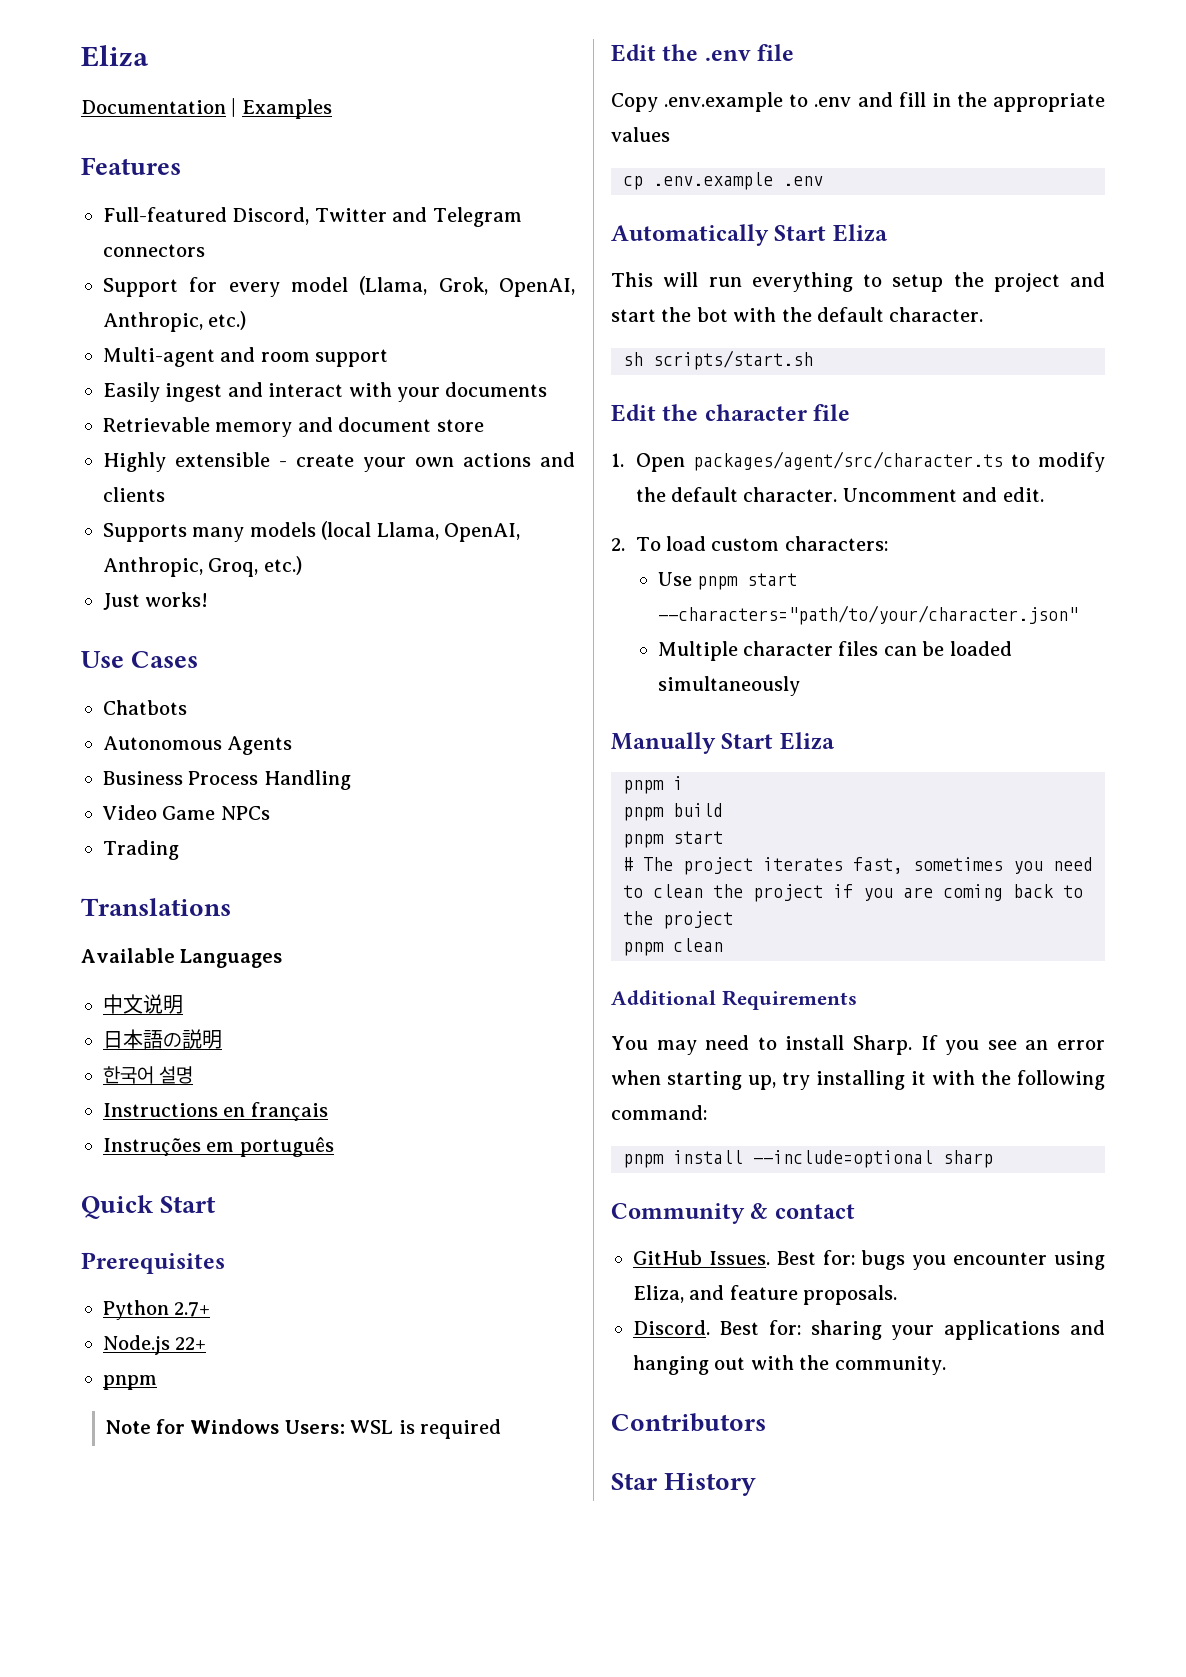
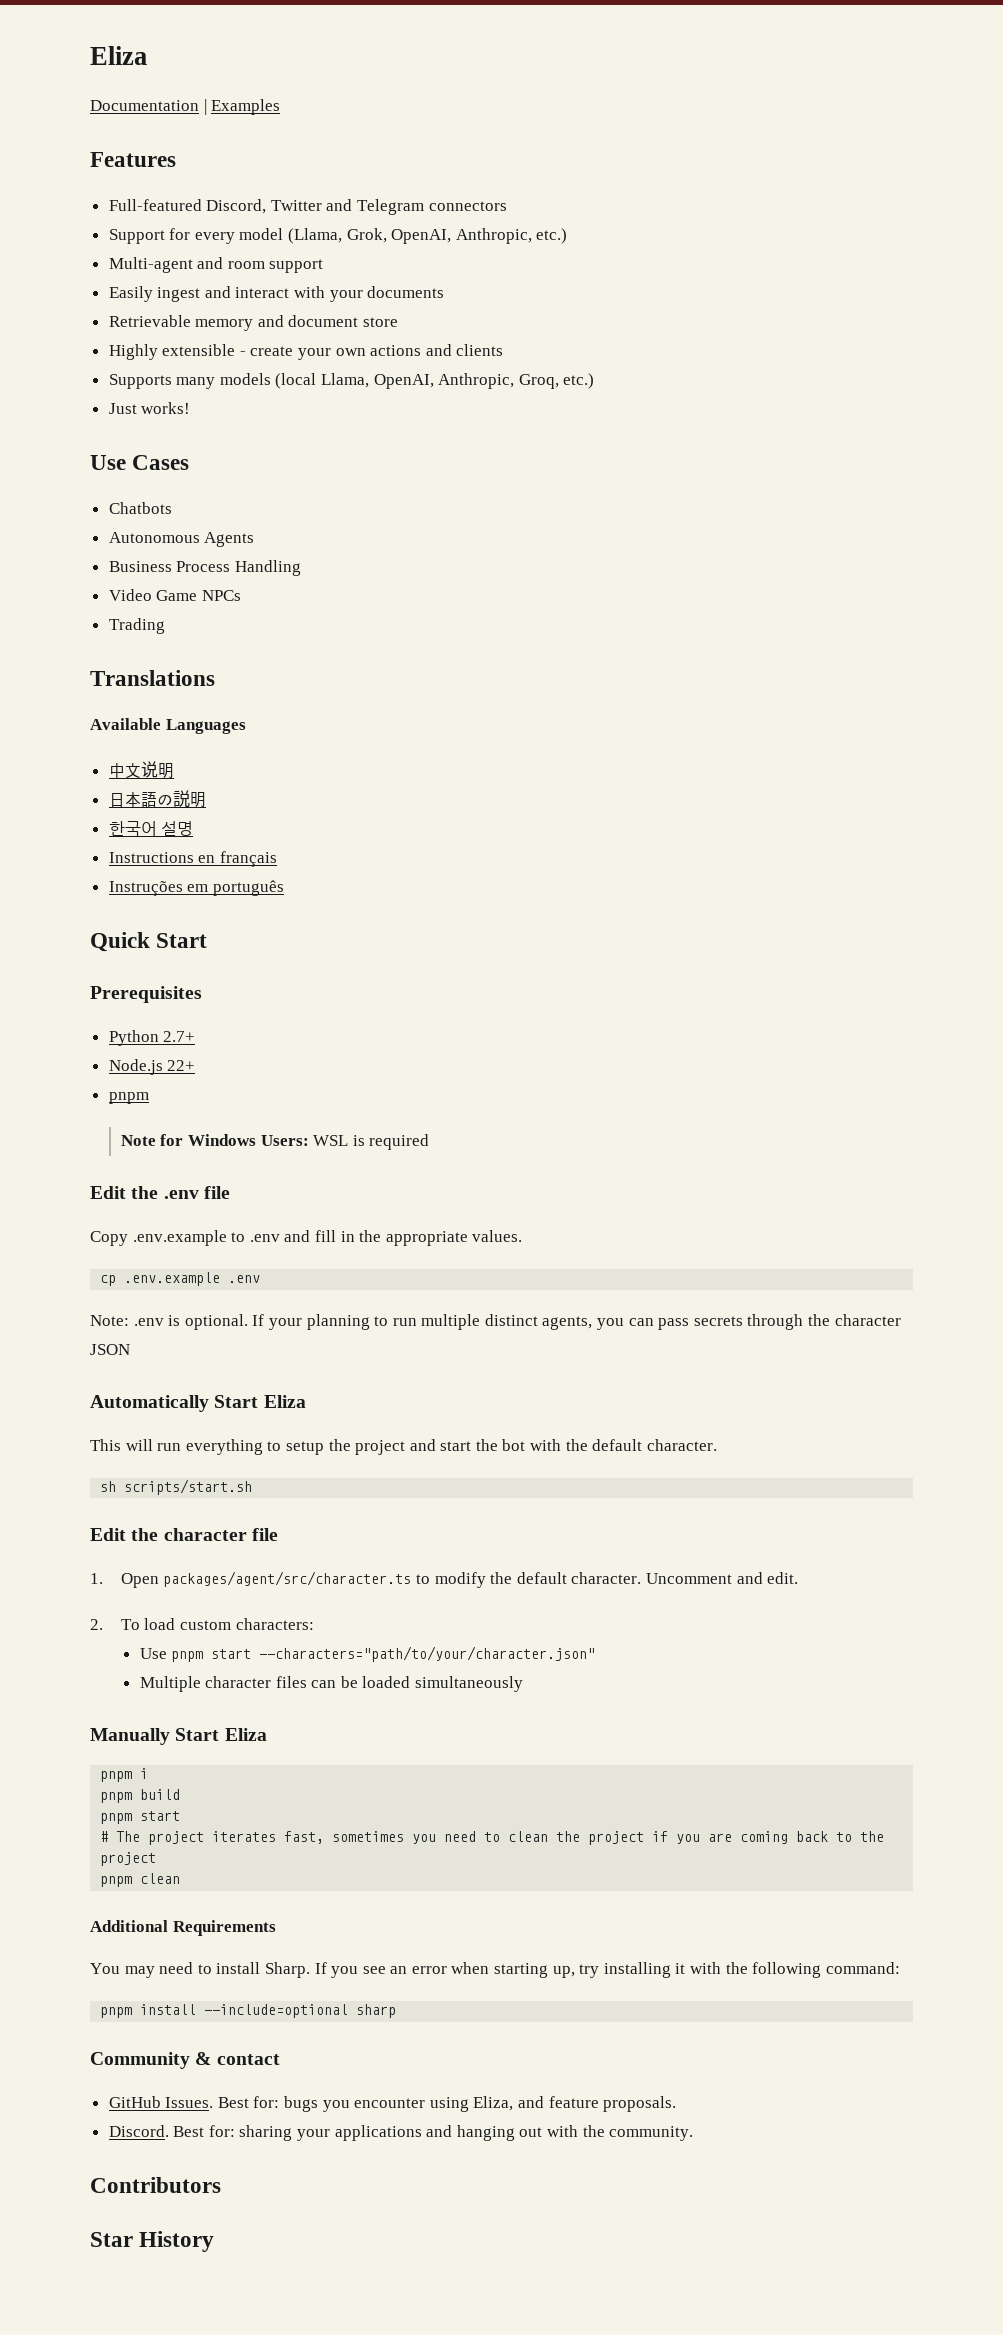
- Copy .env.example to .env and fill in the appropriate values
+ Copy .env.example to .env and fill in the appropriate values.
+ Note: .env is optional. If your planning to run multiple distinct agents, you can pass secrets through the character JSON

